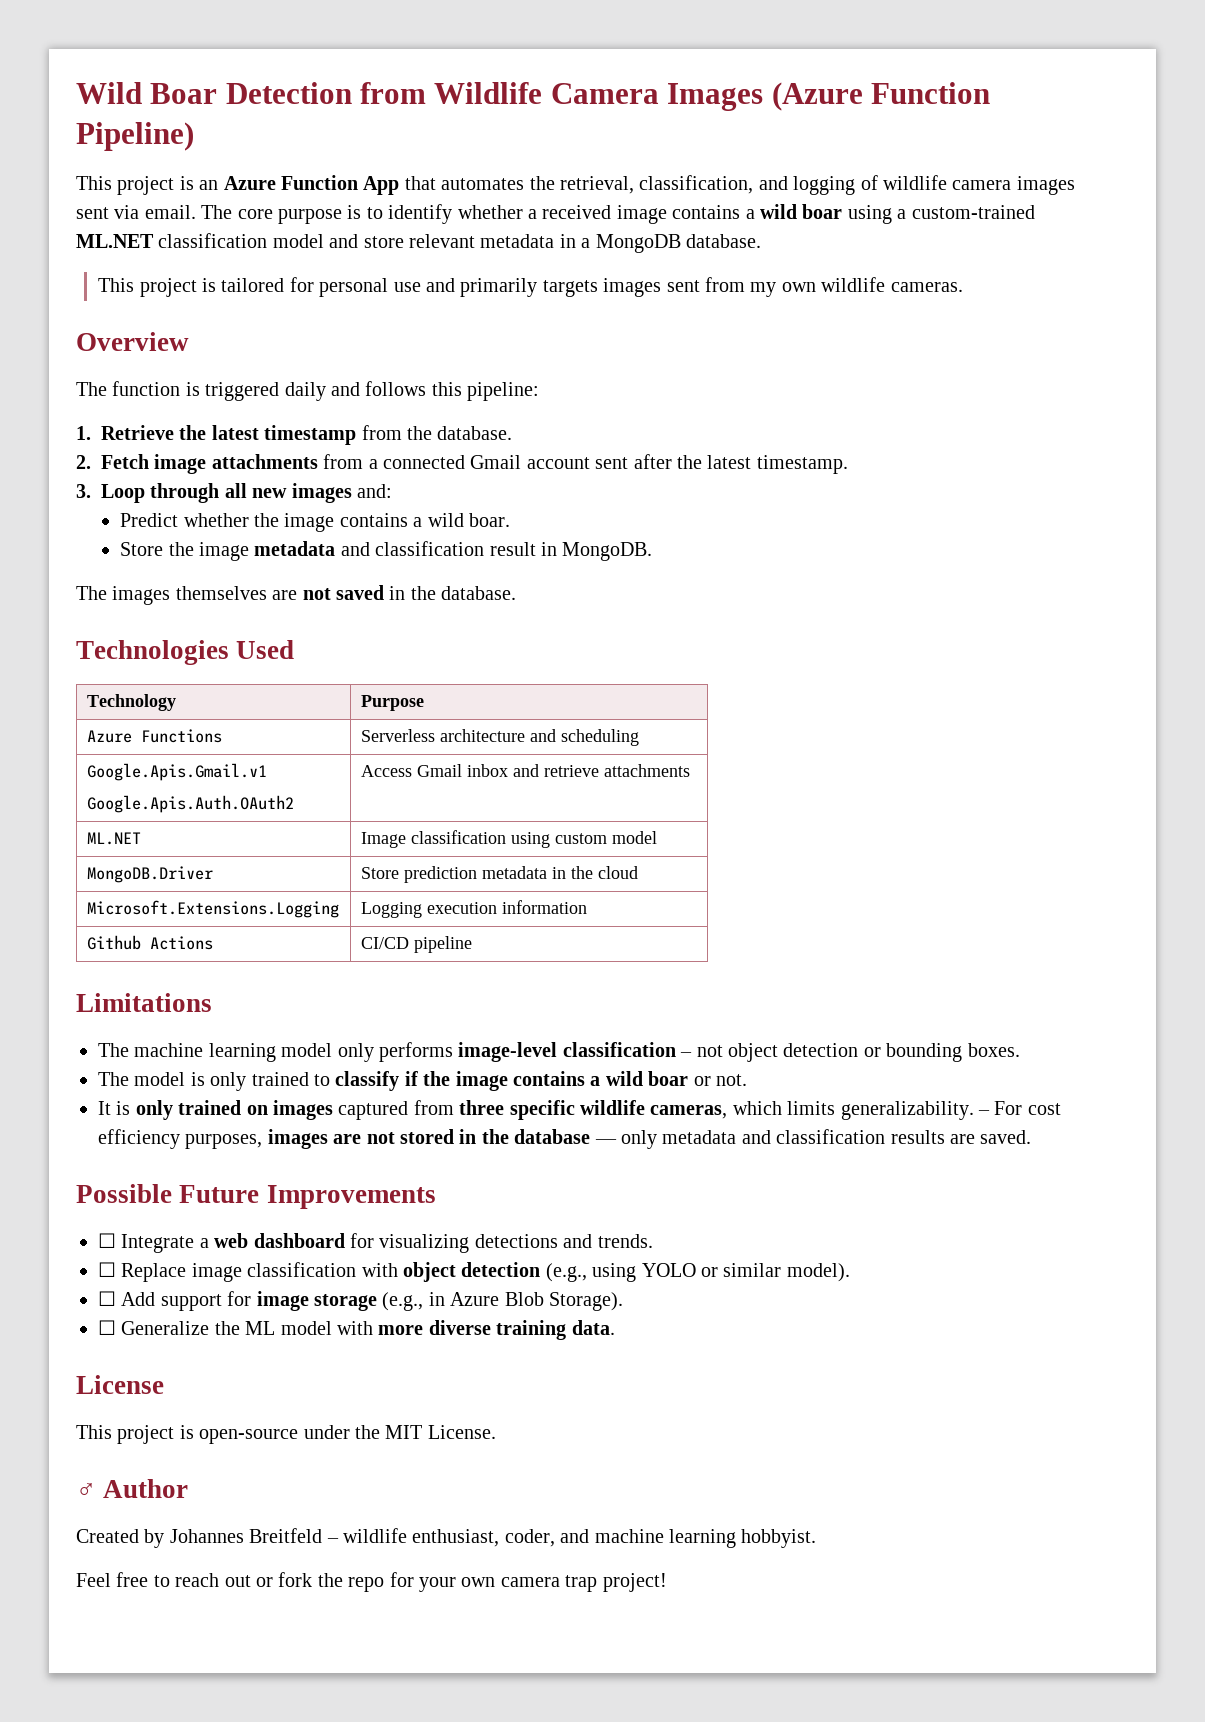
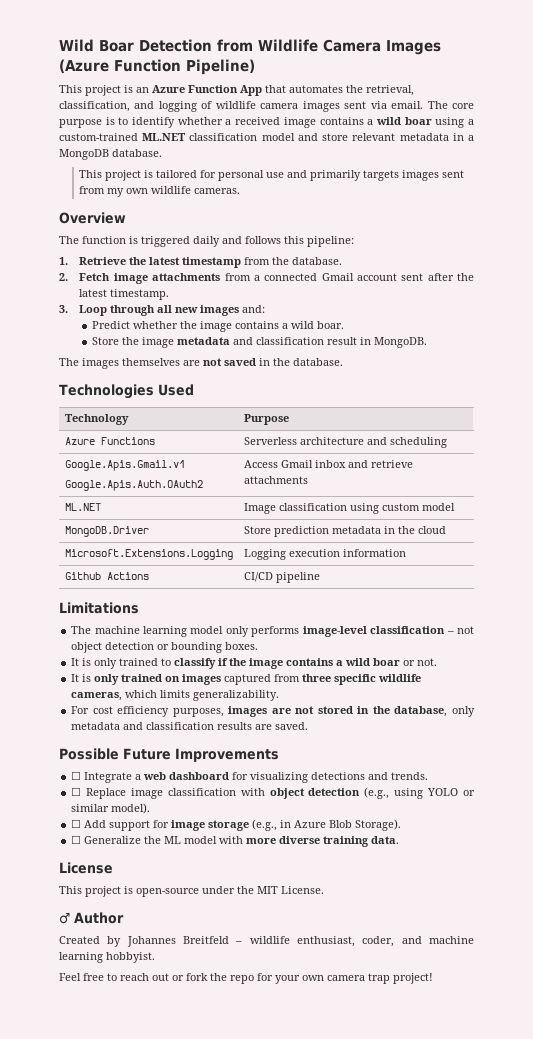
- The model is only trained to classify if the image contains a wild boar or not.
+ It is only trained to classify if the image contains a wild boar or not.
- It is only trained on images captured from three specific wildlife cameras, which limits generalizability. – For cost efficiency purposes, images are not stored in the database — only metadata and classification results are saved.
+ It is only trained on images captured from three specific wildlife cameras, which limits generalizability.
+ For cost efficiency purposes, images are not stored in the database, only metadata and classification results are saved.

